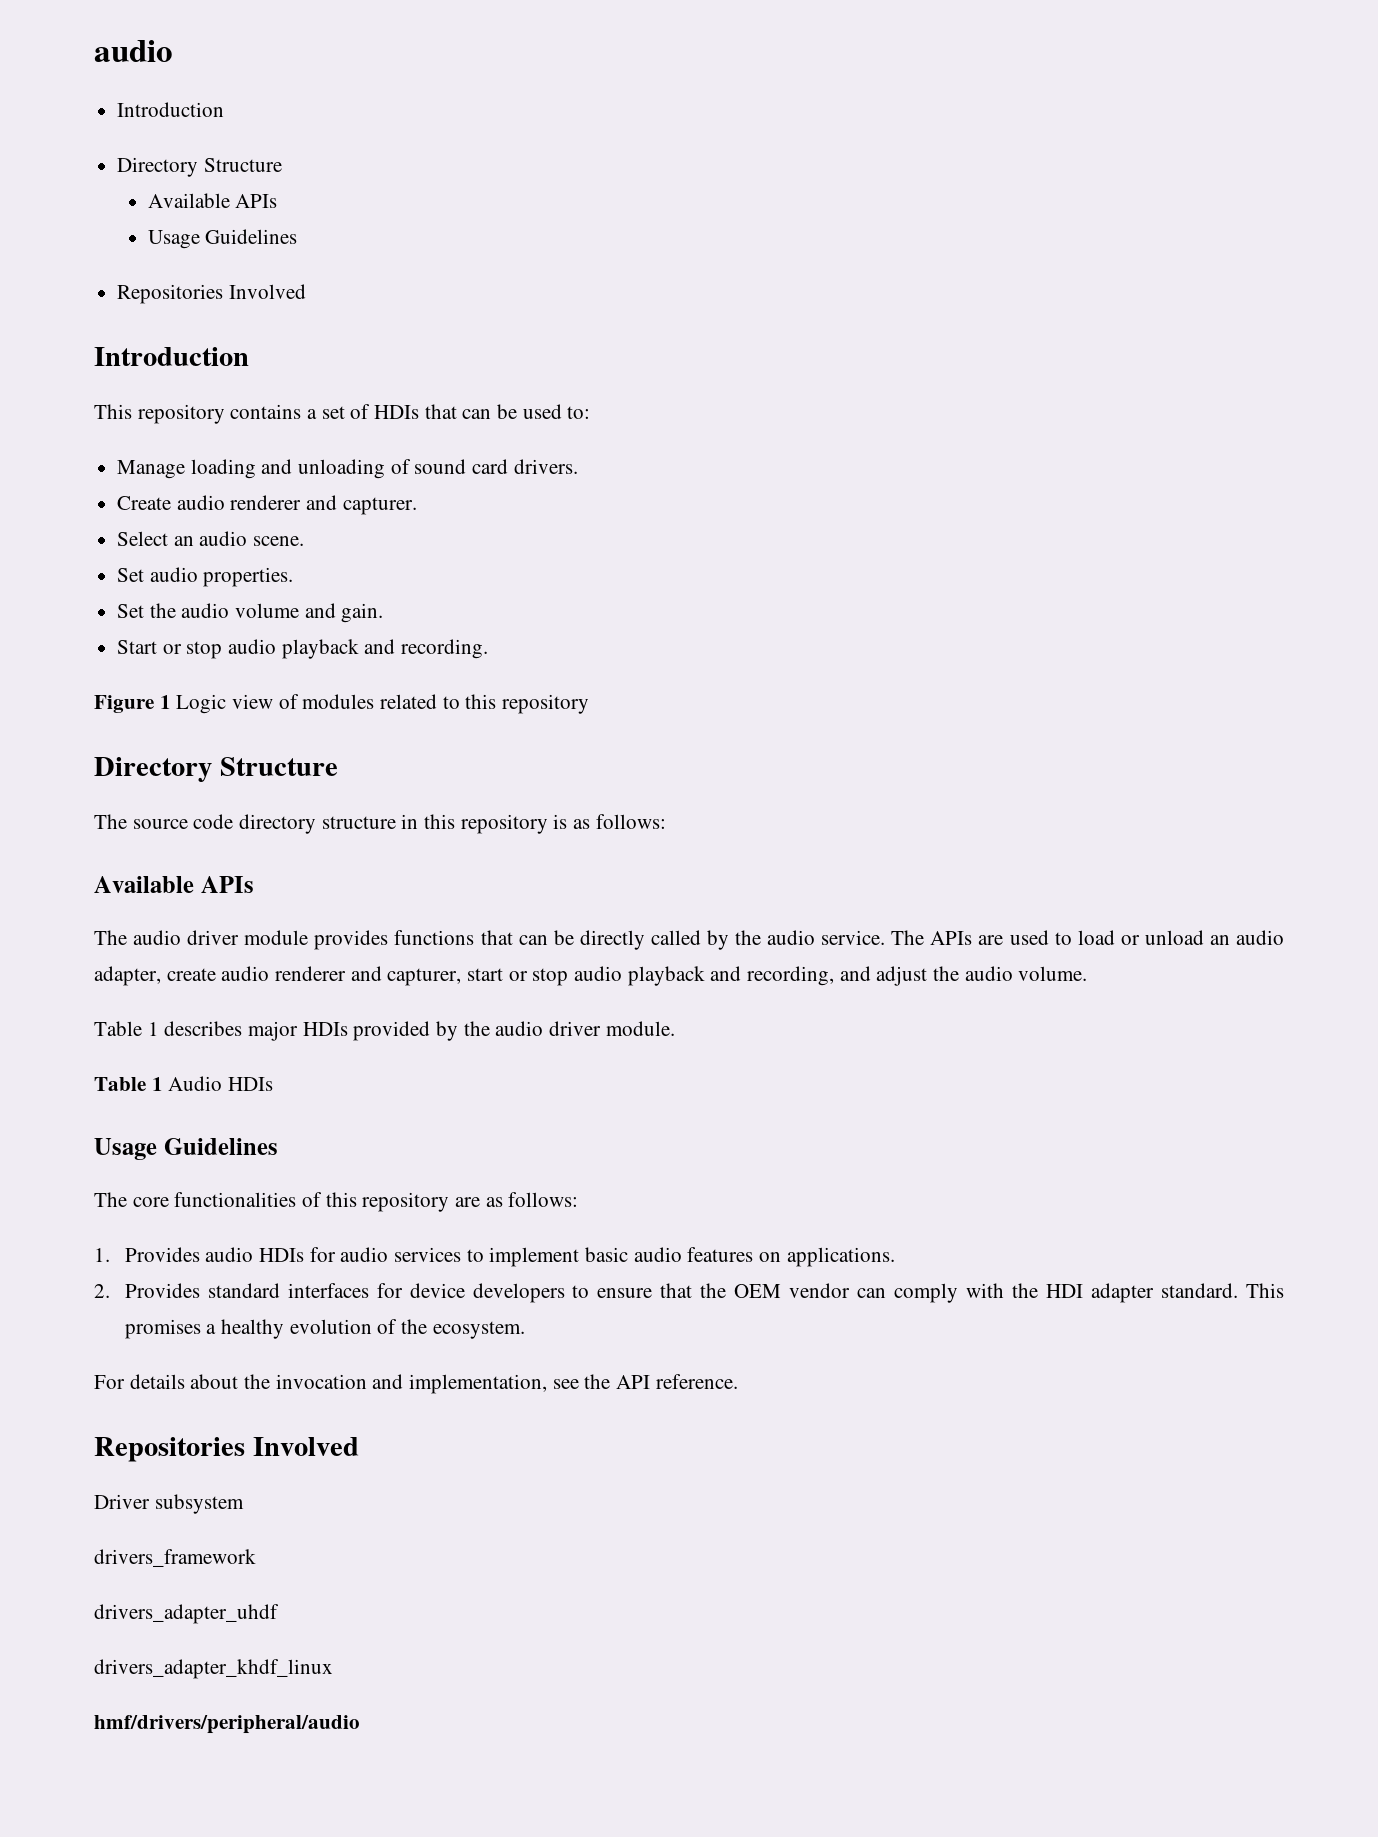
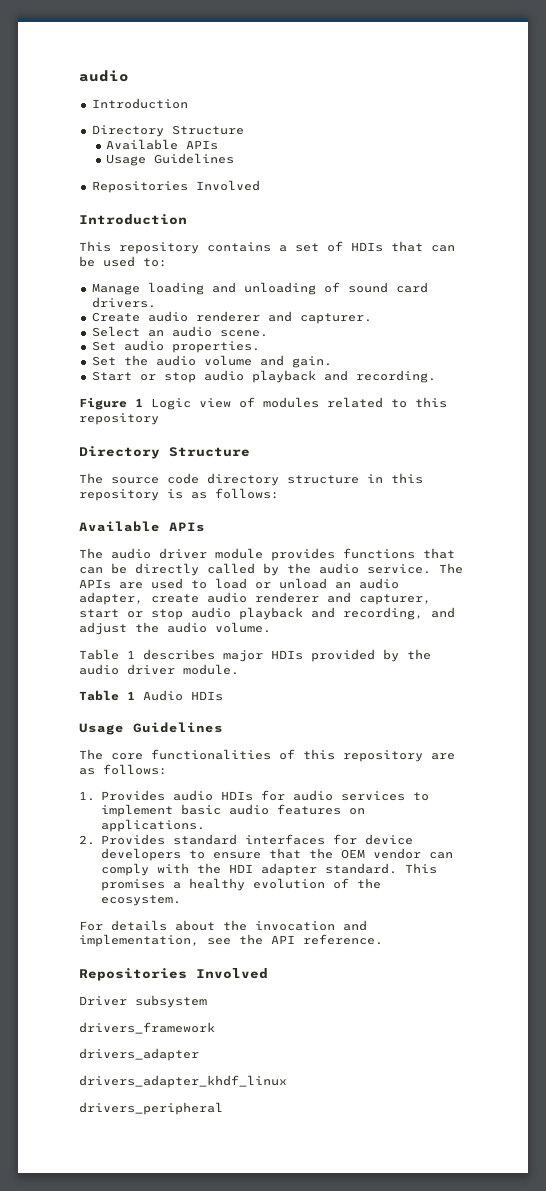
- drivers_adapter_uhdf
+ drivers_adapter
- hmf/drivers/peripheral/audio
+ drivers_peripheral

